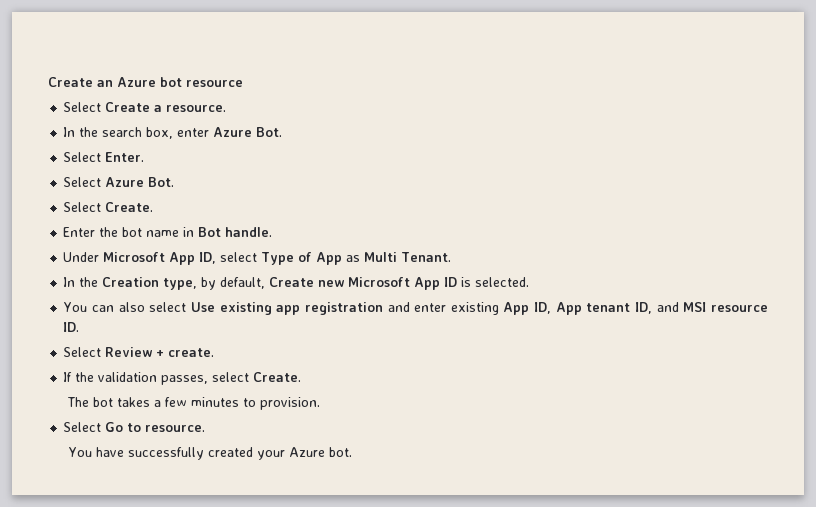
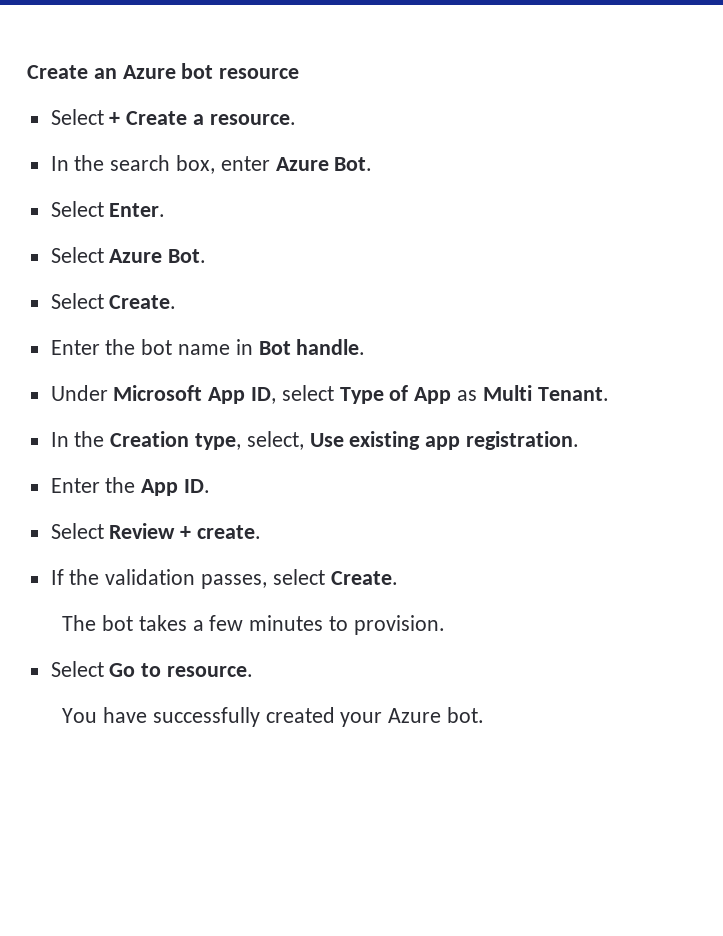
- Select Create a resource.
+ Select + Create a resource.
- In the Creation type, by default, Create new Microsoft App ID is selected.
- You can also select Use existing app registration and enter existing App ID, App tenant ID, and MSI resource ID.
+ In the Creation type, select, Use existing app registration.
+ Enter the App ID.

